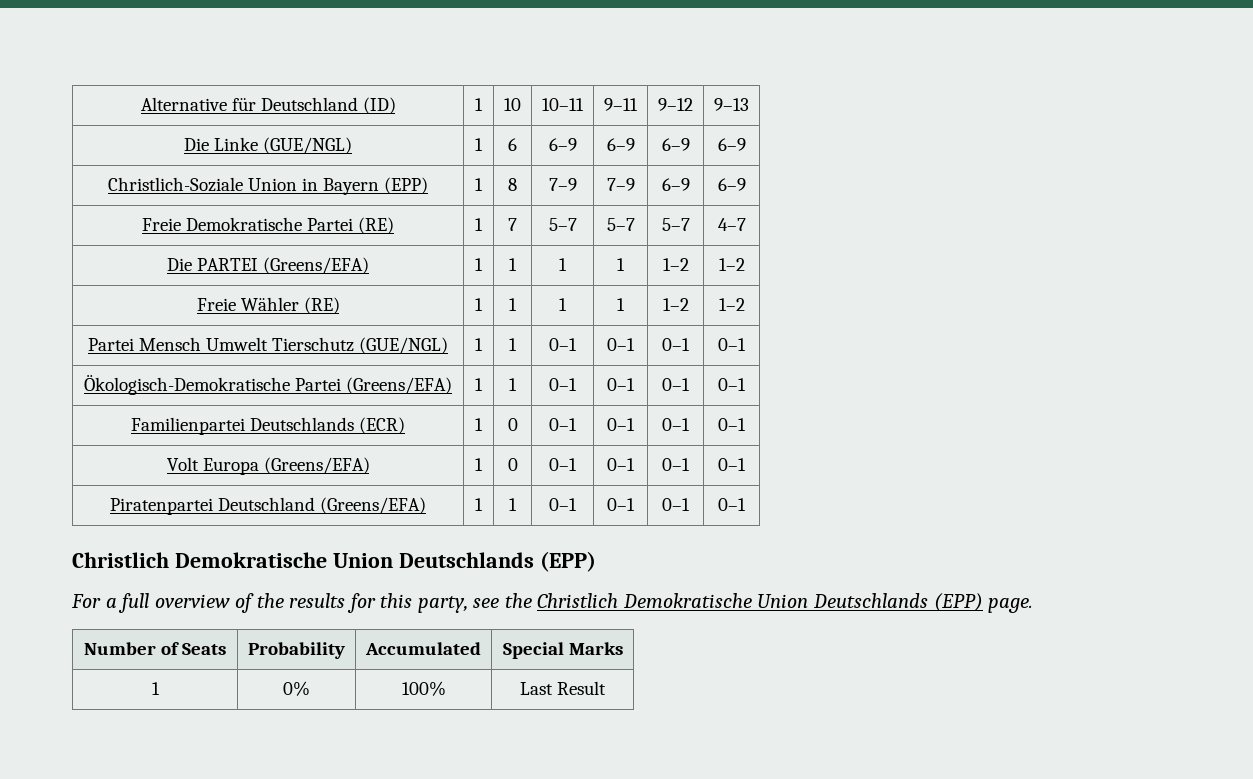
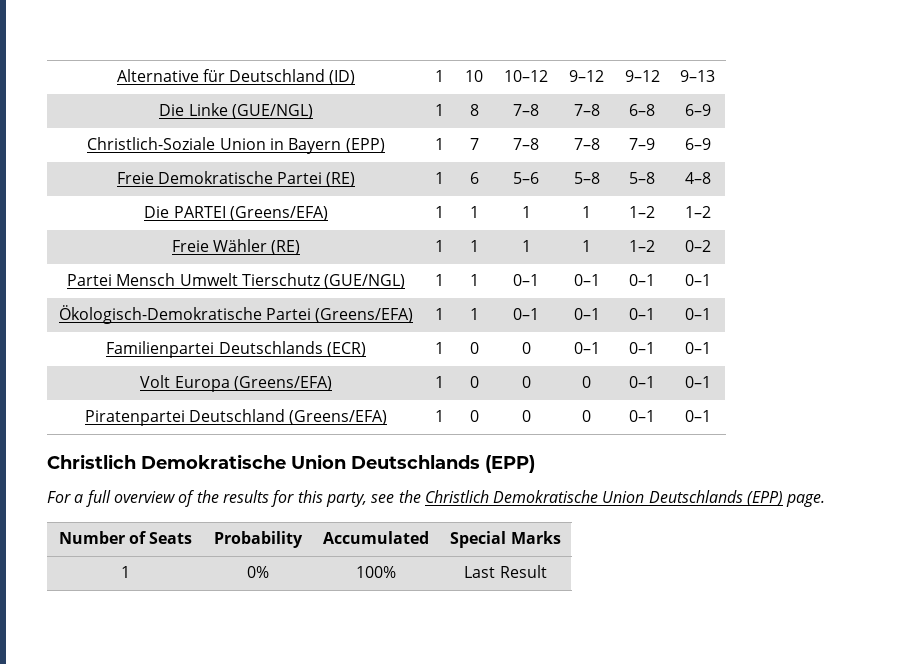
- Alternative für Deutschland (ID) | 1 | 10 | 10–11 | 9–11 | 9–12 | 9–13
+ Alternative für Deutschland (ID) | 1 | 10 | 10–12 | 9–12 | 9–12 | 9–13
- Die Linke (GUE/NGL) | 1 | 6 | 6–9 | 6–9 | 6–9 | 6–9
+ Die Linke (GUE/NGL) | 1 | 8 | 7–8 | 7–8 | 6–8 | 6–9
- Christlich-Soziale Union in Bayern (EPP) | 1 | 8 | 7–9 | 7–9 | 6–9 | 6–9
+ Christlich-Soziale Union in Bayern (EPP) | 1 | 7 | 7–8 | 7–8 | 7–9 | 6–9
- Freie Demokratische Partei (RE) | 1 | 7 | 5–7 | 5–7 | 5–7 | 4–7
+ Freie Demokratische Partei (RE) | 1 | 6 | 5–6 | 5–8 | 5–8 | 4–8
- Freie Wähler (RE) | 1 | 1 | 1 | 1 | 1–2 | 1–2
+ Freie Wähler (RE) | 1 | 1 | 1 | 1 | 1–2 | 0–2
- Familienpartei Deutschlands (ECR) | 1 | 0 | 0–1 | 0–1 | 0–1 | 0–1
+ Familienpartei Deutschlands (ECR) | 1 | 0 | 0 | 0–1 | 0–1 | 0–1
- Volt Europa (Greens/EFA) | 1 | 0 | 0–1 | 0–1 | 0–1 | 0–1
+ Volt Europa (Greens/EFA) | 1 | 0 | 0 | 0 | 0–1 | 0–1
- Piratenpartei Deutschland (Greens/EFA) | 1 | 1 | 0–1 | 0–1 | 0–1 | 0–1
+ Piratenpartei Deutschland (Greens/EFA) | 1 | 0 | 0 | 0 | 0–1 | 0–1

